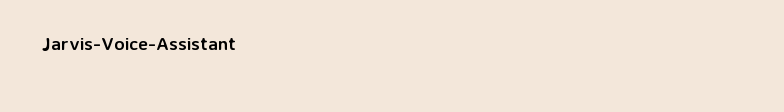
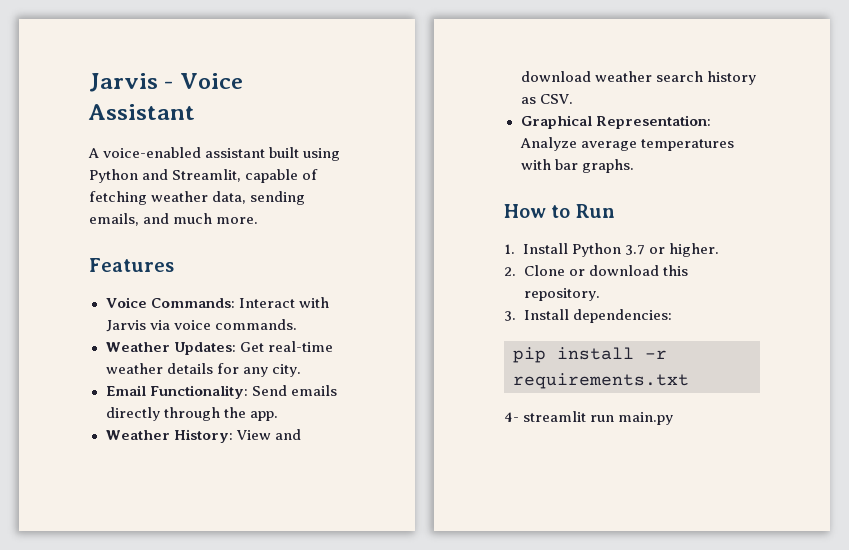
- Jarvis-Voice-Assistant
+ Jarvis - Voice Assistant
+ A voice-enabled assistant built using Python and Streamlit, capable of fetching weather data, sending emails, and much more.
+ Features
+ Voice Commands: Interact with Jarvis via voice commands.
+ Weather Updates: Get real-time weather details for any city.
+ Email Functionality: Send emails directly through the app.
+ Weather History: View and download weather search history as CSV.
+ Graphical Representation: Analyze average temperatures with bar graphs.
+ How to Run
+ 1. Install Python 3.7 or higher.
+ 2. Clone or download this repository.
+ 3. Install dependencies:
+ pip install -r requirements.txt
+ 4- streamlit run main.py

